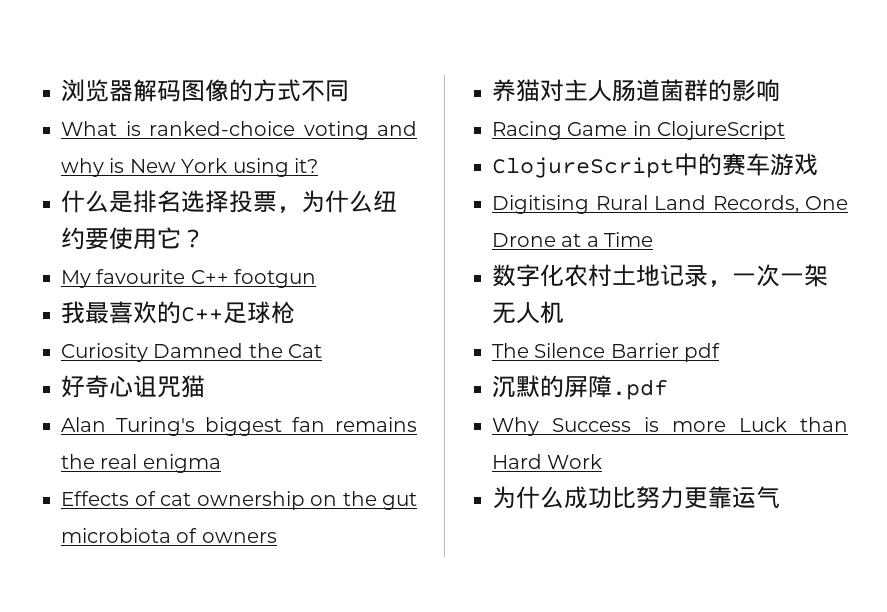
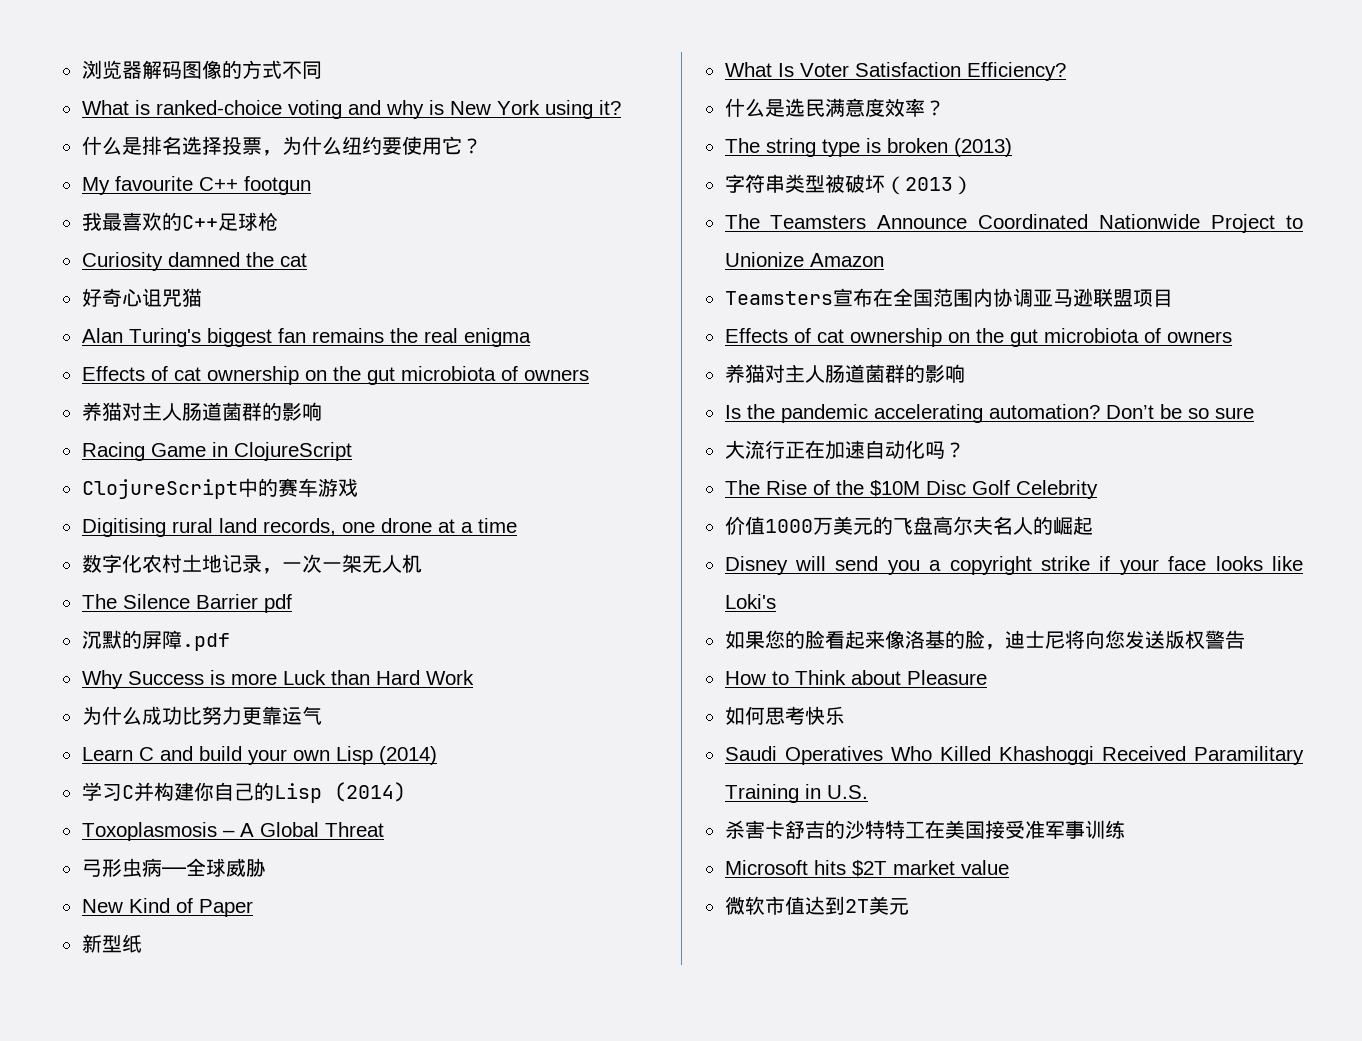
- Curiosity Damned the Cat
+ Curiosity damned the cat
- Digitising Rural Land Records, One Drone at a Time
+ Digitising rural land records, one drone at a time
+ Learn C and build your own Lisp (2014)
+ 学习C并构建你自己的Lisp (2014)
+ Toxoplasmosis – A Global Threat
+ 弓形虫病——全球威胁
+ New Kind of Paper
+ 新型纸
+ What Is Voter Satisfaction Efficiency?
+ 什么是选民满意度效率？
+ The string type is broken (2013)
+ 字符串类型被破坏（2013）
+ The Teamsters Announce Coordinated Nationwide Project to Unionize Amazon
+ Teamsters宣布在全国范围内协调亚马逊联盟项目
+ Effects of cat ownership on the gut microbiota of owners
+ 养猫对主人肠道菌群的影响
+ Is the pandemic accelerating automation? Don’t be so sure
+ 大流行正在加速自动化吗？
+ The Rise of the $10M Disc Golf Celebrity
+ 价值1000万美元的飞盘高尔夫名人的崛起
+ Disney will send you a copyright strike if your face looks like Loki's
+ 如果您的脸看起来像洛基的脸，迪士尼将向您发送版权警告
+ How to Think about Pleasure
+ 如何思考快乐
+ Saudi Operatives Who Killed Khashoggi Received Paramilitary Training in U.S.
+ 杀害卡舒吉的沙特特工在美国接受准军事训练
+ Microsoft hits $2T market value
+ 微软市值达到2T美元

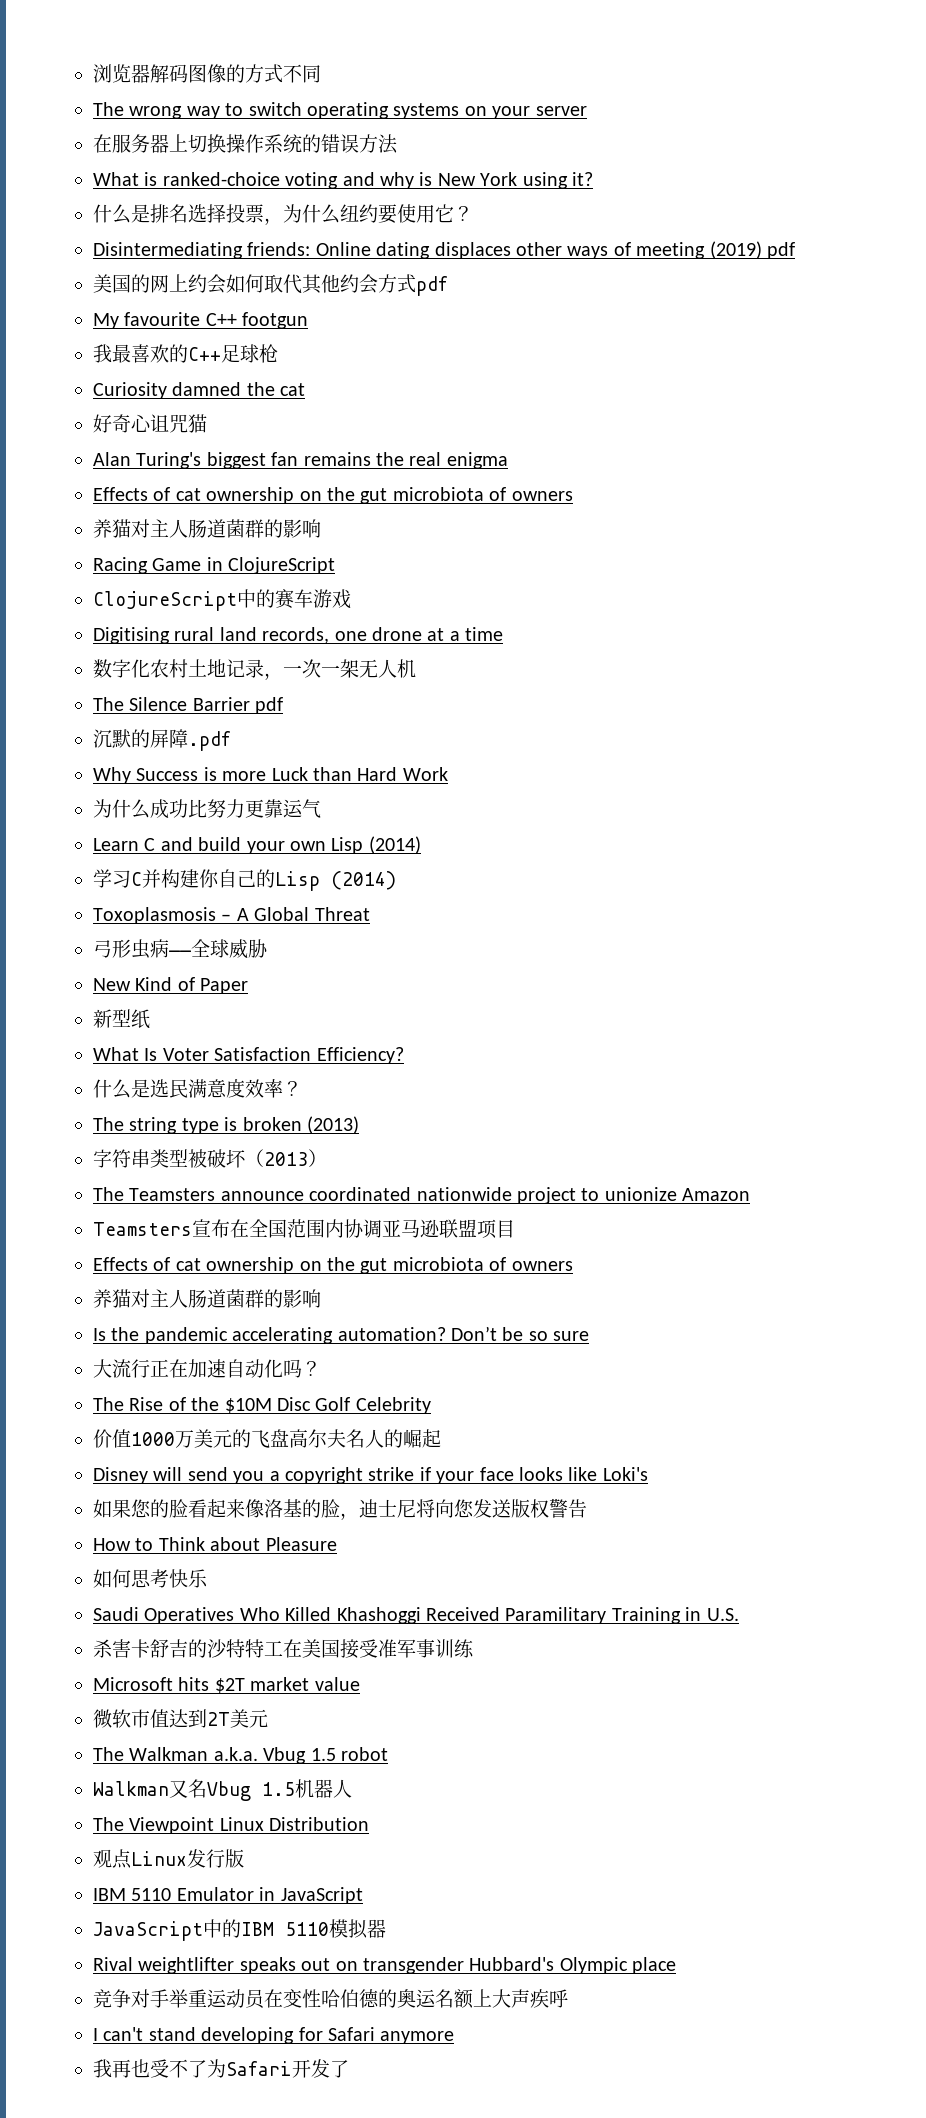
+ The wrong way to switch operating systems on your server
+ 在服务器上切换操作系统的错误方法
+ Disintermediating friends: Online dating displaces other ways of meeting (2019) pdf
+ 美国的网上约会如何取代其他约会方式pdf
- The Teamsters Announce Coordinated Nationwide Project to Unionize Amazon
+ The Teamsters announce coordinated nationwide project to unionize Amazon
+ The Walkman a.k.a. Vbug 1.5 robot
+ Walkman又名Vbug 1.5机器人
+ The Viewpoint Linux Distribution
+ 观点Linux发行版
+ IBM 5110 Emulator in JavaScript
+ JavaScript中的IBM 5110模拟器
+ Rival weightlifter speaks out on transgender Hubbard's Olympic place
+ 竞争对手举重运动员在变性哈伯德的奥运名额上大声疾呼
+ I can't stand developing for Safari anymore
+ 我再也受不了为Safari开发了

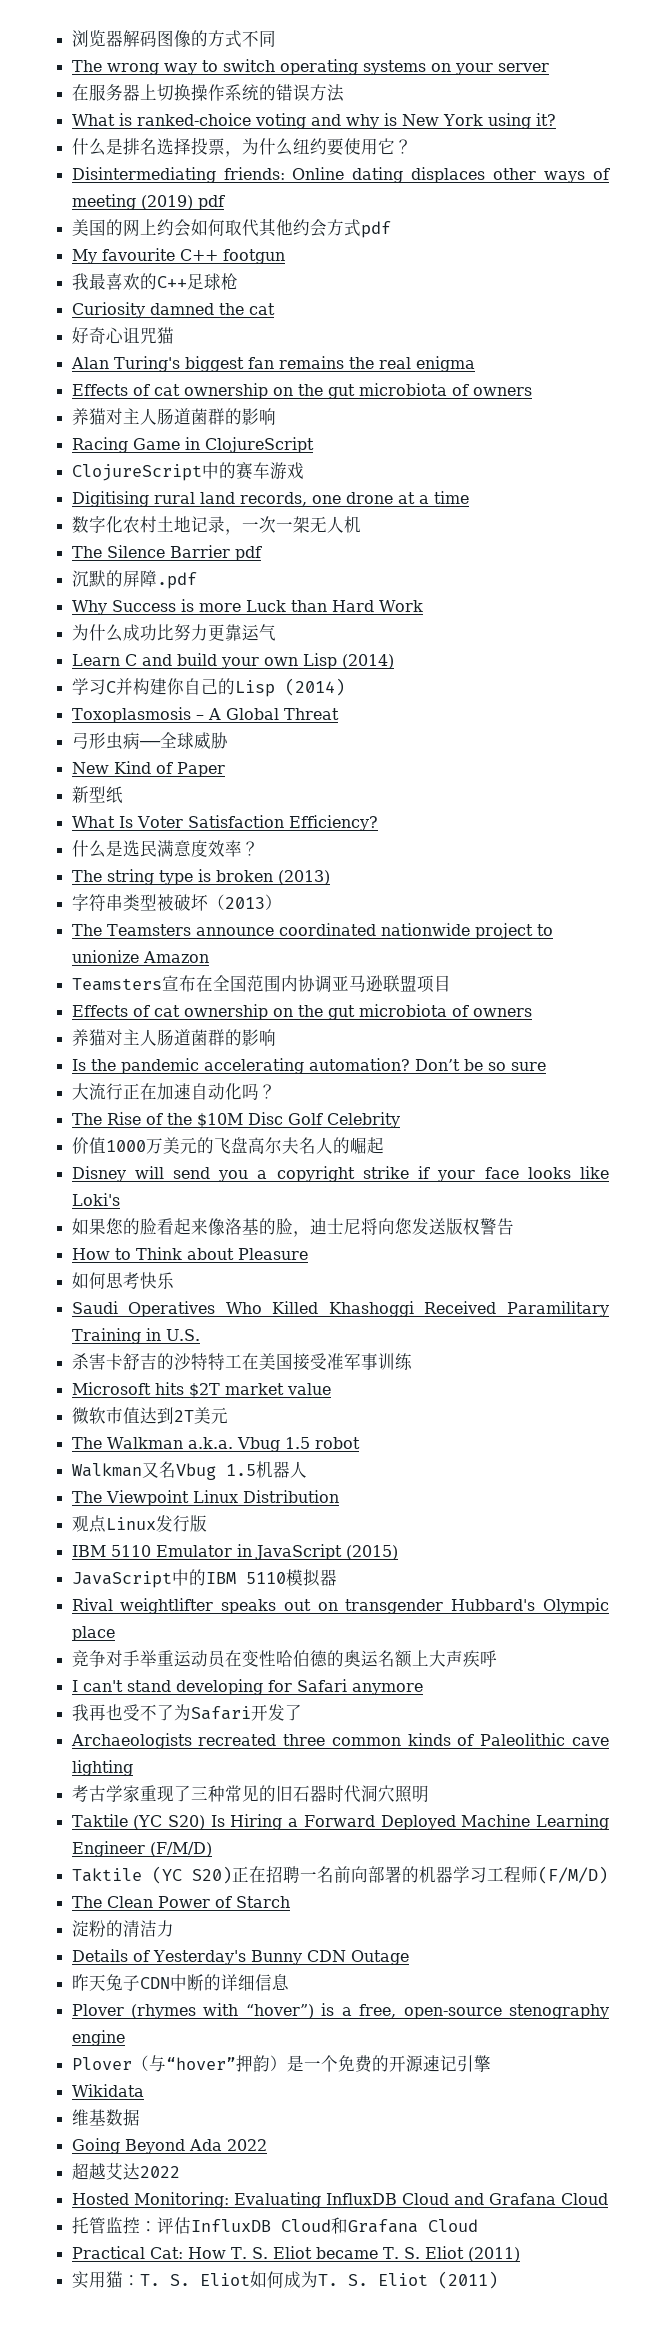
- IBM 5110 Emulator in JavaScript
+ IBM 5110 Emulator in JavaScript (2015)
+ Archaeologists recreated three common kinds of Paleolithic cave lighting
+ 考古学家重现了三种常见的旧石器时代洞穴照明
+ Taktile (YC S20) Is Hiring a Forward Deployed Machine Learning Engineer (F/M/D)
+ Taktile (YC S20)正在招聘一名前向部署的机器学习工程师(F/M/D)
+ The Clean Power of Starch
+ 淀粉的清洁力
+ Details of Yesterday's Bunny CDN Outage
+ 昨天兔子CDN中断的详细信息
+ Plover (rhymes with “hover”) is a free, open-source stenography engine
+ Plover（与“hover”押韵）是一个免费的开源速记引擎
+ Wikidata
+ 维基数据
+ Going Beyond Ada 2022
+ 超越艾达2022
+ Hosted Monitoring: Evaluating InfluxDB Cloud and Grafana Cloud
+ 托管监控：评估InfluxDB Cloud和Grafana Cloud
+ Practical Cat: How T. S. Eliot became T. S. Eliot (2011)
+ 实用猫：T. S. Eliot如何成为T. S. Eliot (2011)

